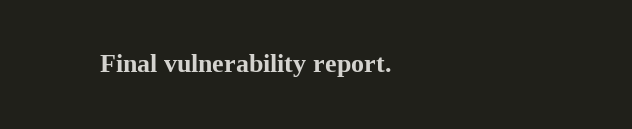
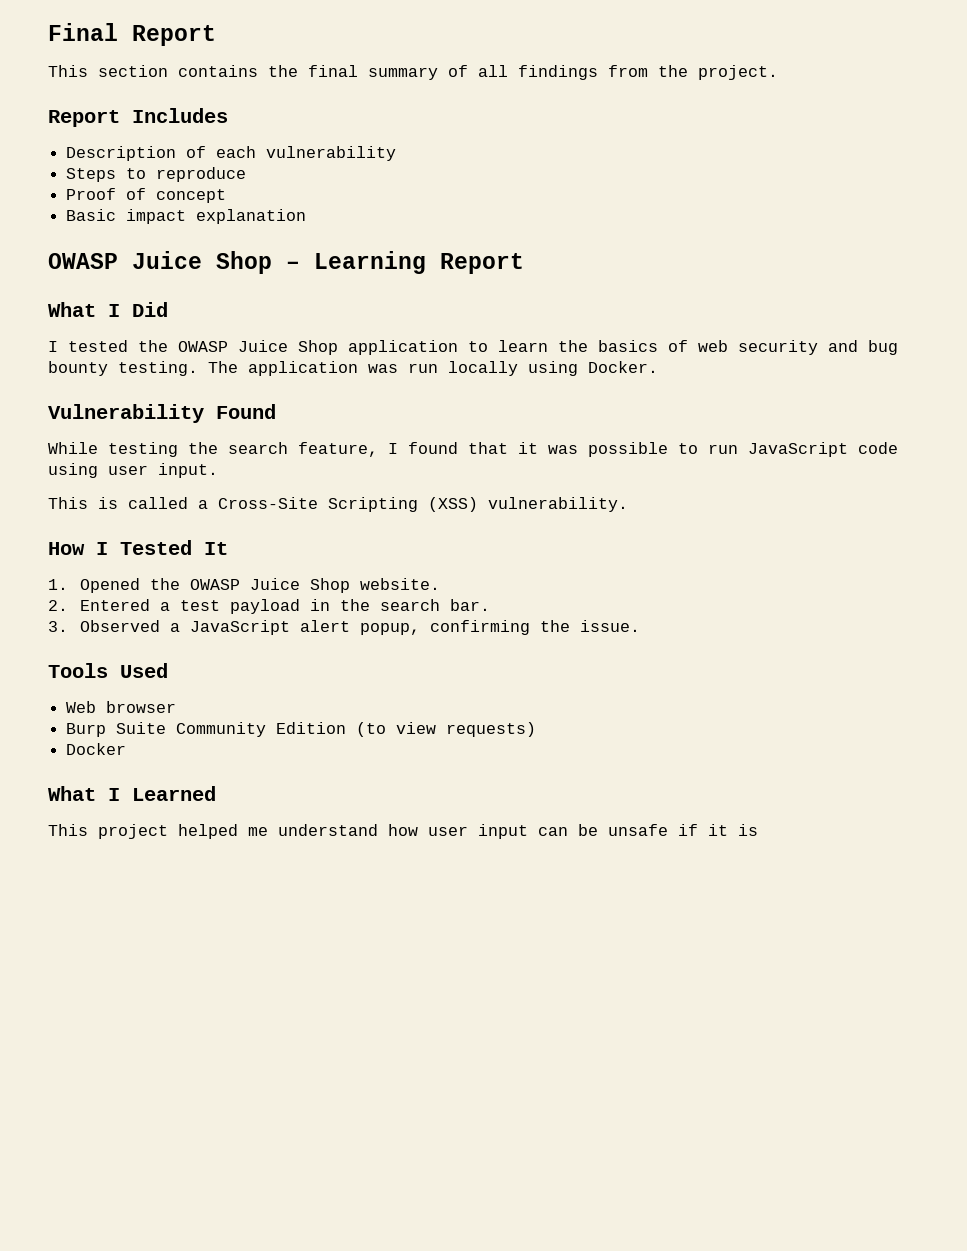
- Final vulnerability report.
+ Final Report
+ This section contains the final summary of all findings from the project.
+ Report Includes
+ Description of each vulnerability
+ Steps to reproduce
+ Proof of concept
+ Basic impact explanation
+ OWASP Juice Shop – Learning Report
+ What I Did
+ I tested the OWASP Juice Shop application to learn the basics of web security and bug bounty testing. The application was run locally using Docker.
+ Vulnerability Found
+ While testing the search feature, I found that it was possible to run JavaScript code using user input.
+ This is called a Cross-Site Scripting (XSS) vulnerability.
+ How I Tested It
+ 1. Opened the OWASP Juice Shop website.
+ 2. Entered a test payload in the search bar.
+ 3. Observed a JavaScript alert popup, confirming the issue.
+ Tools Used
+ Web browser
+ Burp Suite Community Edition (to view requests)
+ Docker
+ What I Learned
+ This project helped me understand how user input can be unsafe if it is

